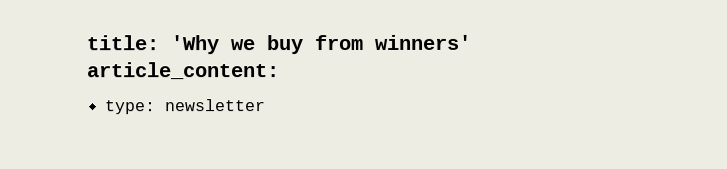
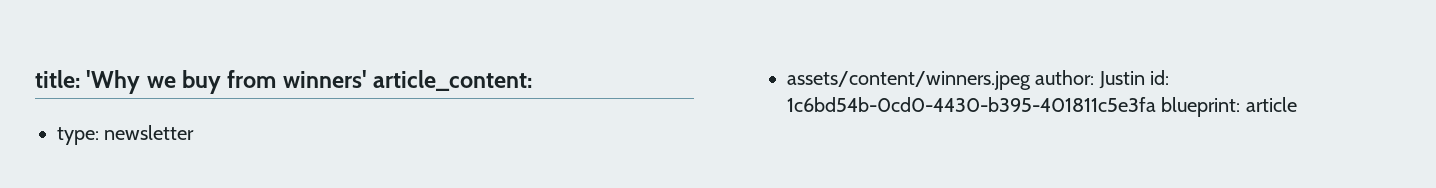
+ assets/content/winners.jpeg author: Justin id: 1c6bd54b-0cd0-4430-b395-401811c5e3fa blueprint: article

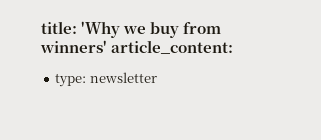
- assets/content/winners.jpeg author: Justin id: 1c6bd54b-0cd0-4430-b395-401811c5e3fa blueprint: article

